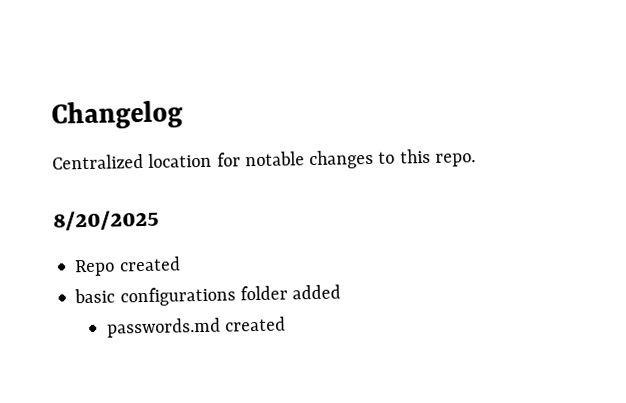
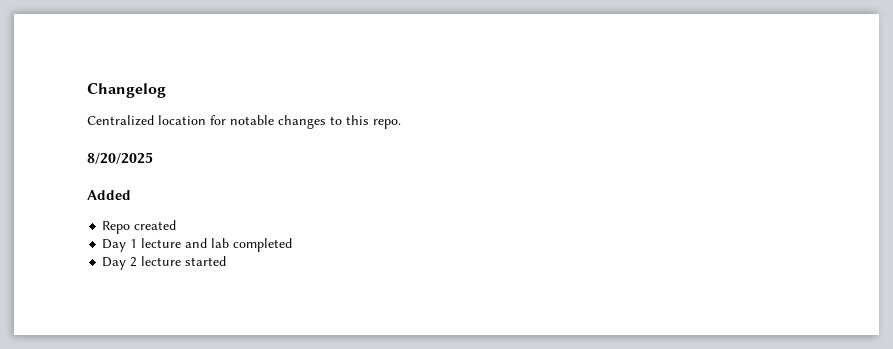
+ Added
- basic configurations folder added
- passwords.md created
+ Day 1 lecture and lab completed
+ Day 2 lecture started

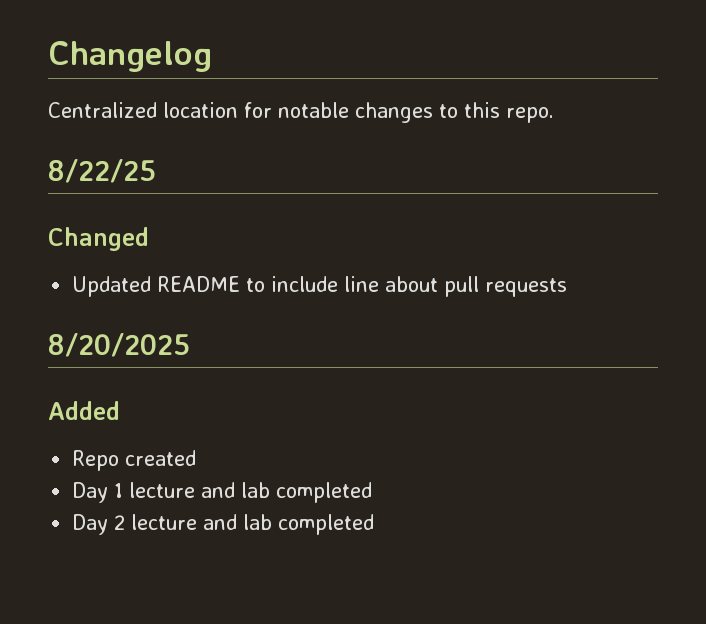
+ 8/22/25
+ Changed
+ Updated README to include line about pull requests
- Day 2 lecture started
+ Day 2 lecture and lab completed

